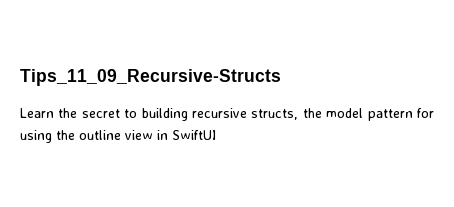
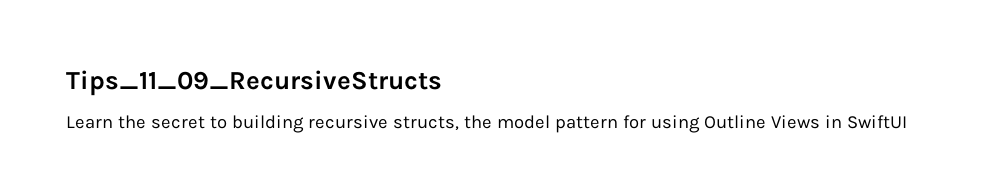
- Tips_11_09_Recursive-Structs
+ Tips_11_09_RecursiveStructs
- Learn the secret to building recursive structs, the model pattern for using the outline view in SwiftUI
+ Learn the secret to building recursive structs, the model pattern for using Outline Views in SwiftUI

